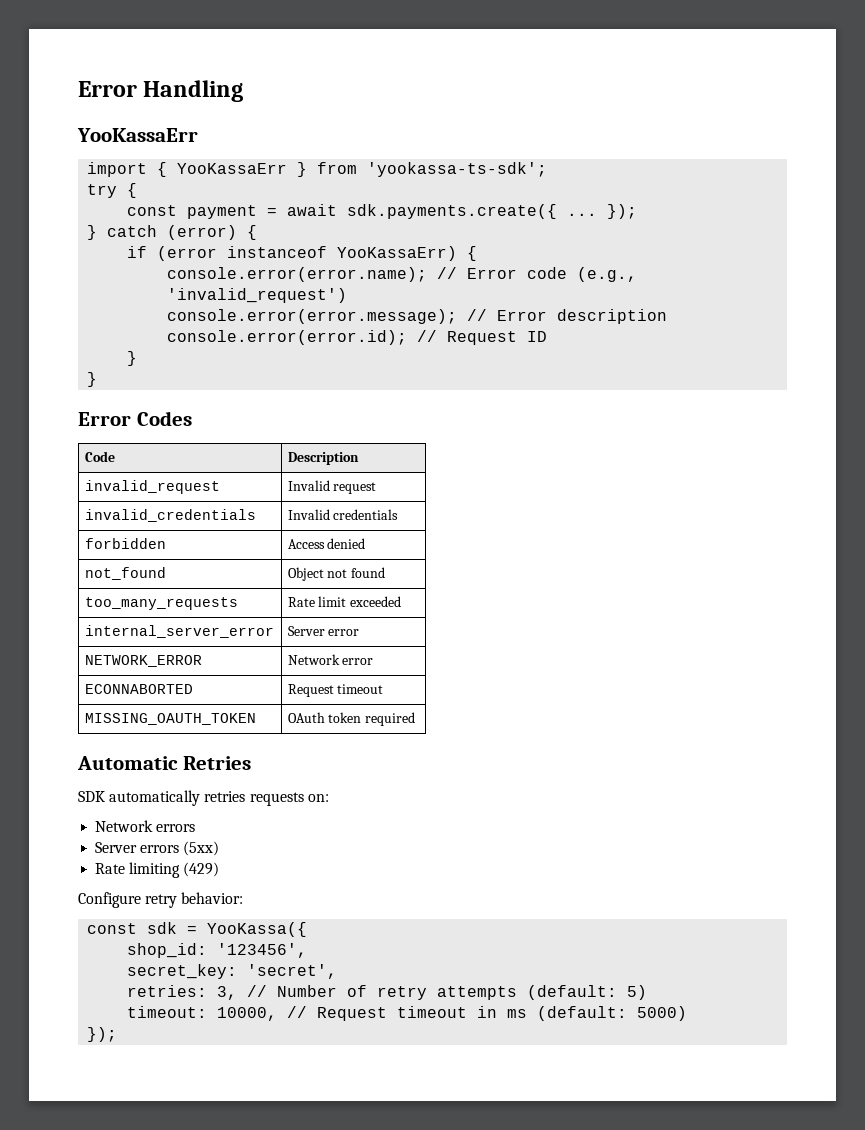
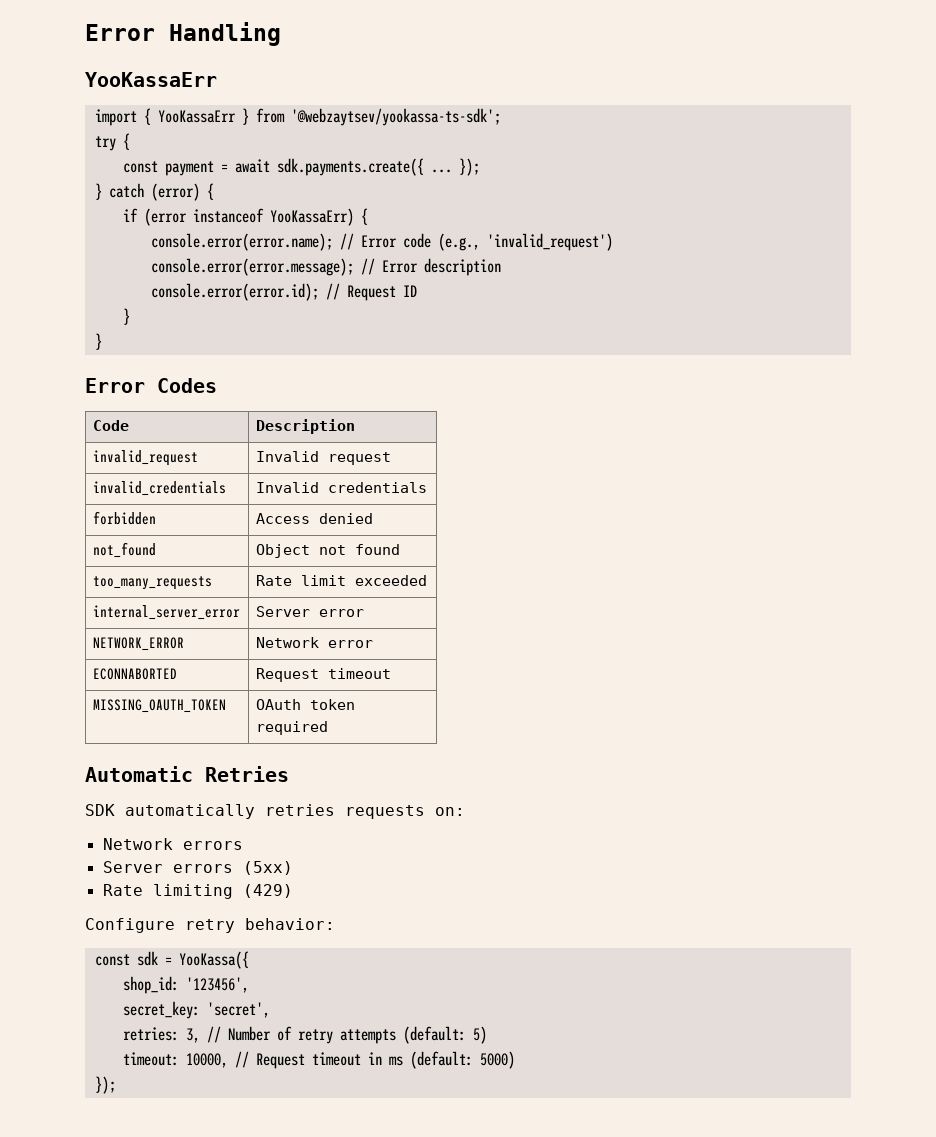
- import { YooKassaErr } from 'yookassa-ts-sdk';
+ import { YooKassaErr } from '@webzaytsev/yookassa-ts-sdk';

